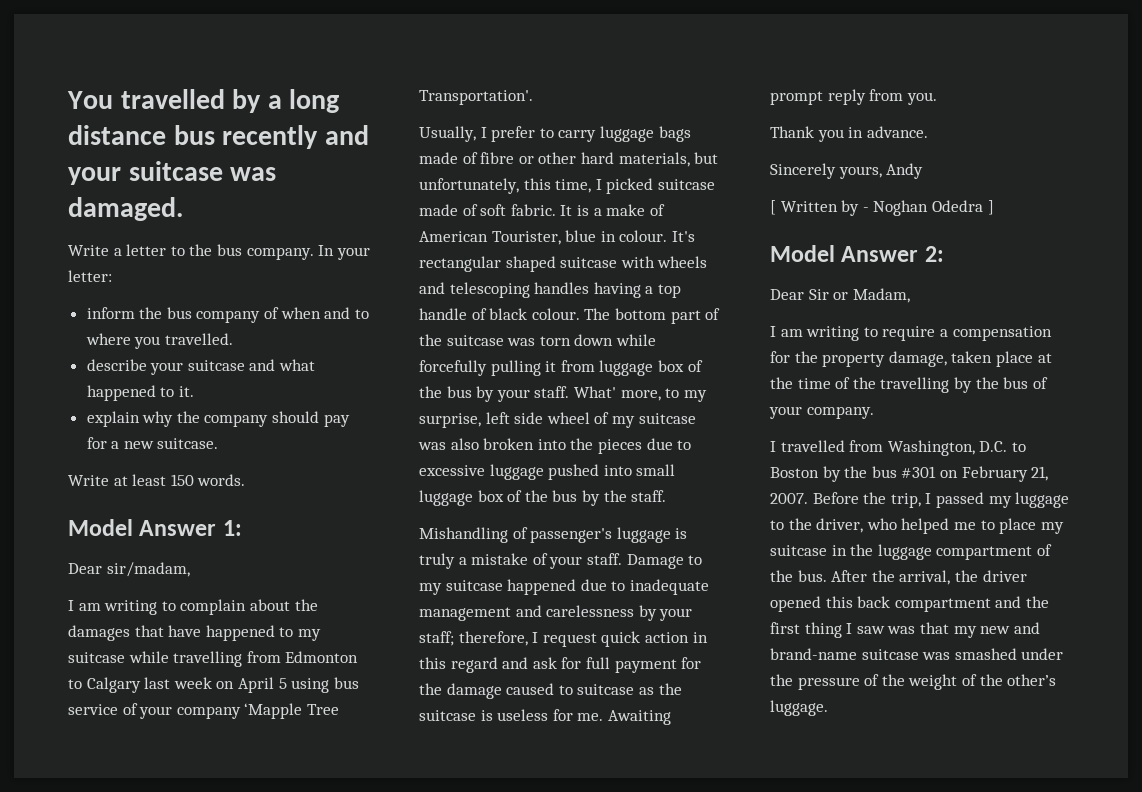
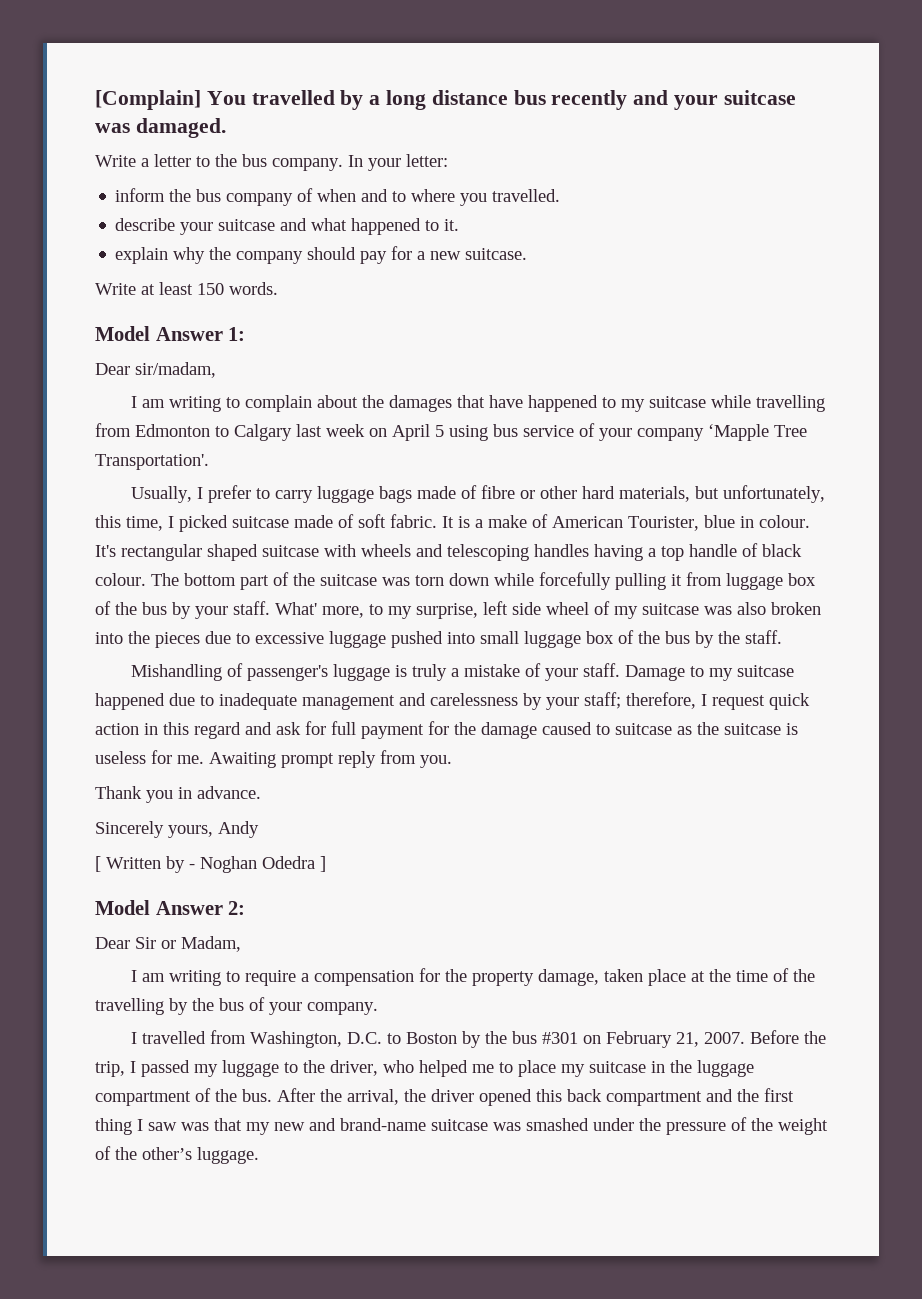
- You travelled by a long distance bus recently and your suitcase was damaged.
+ [Complain] You travelled by a long distance bus recently and your suitcase was damaged.

